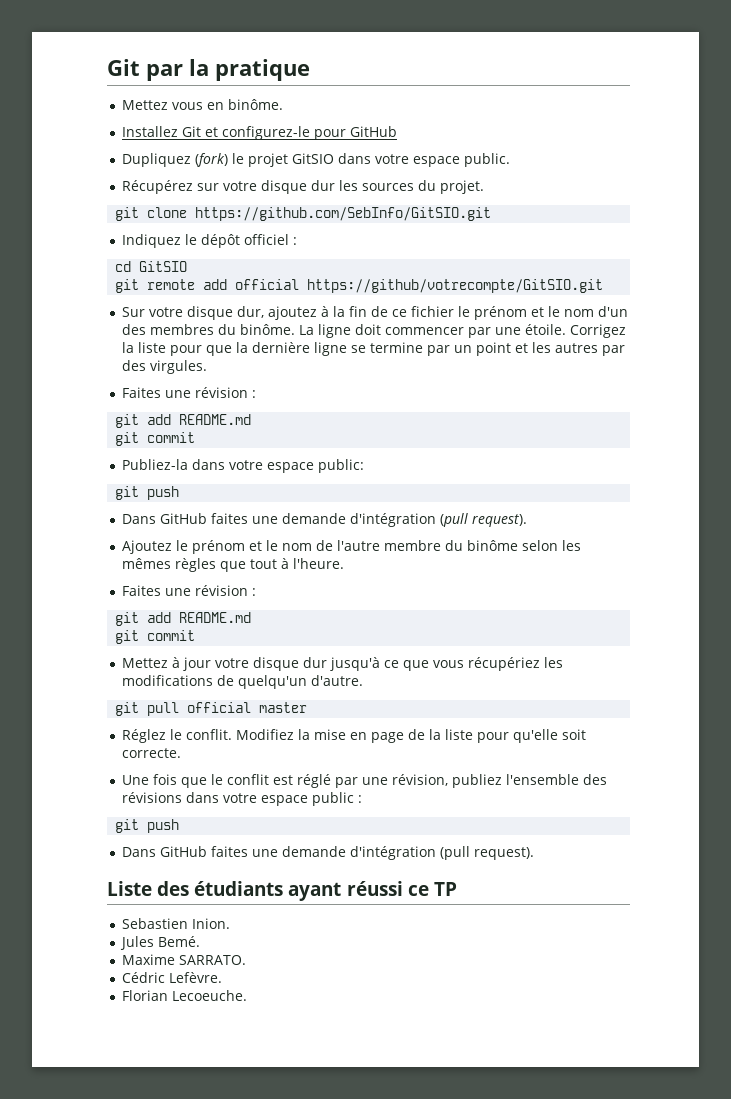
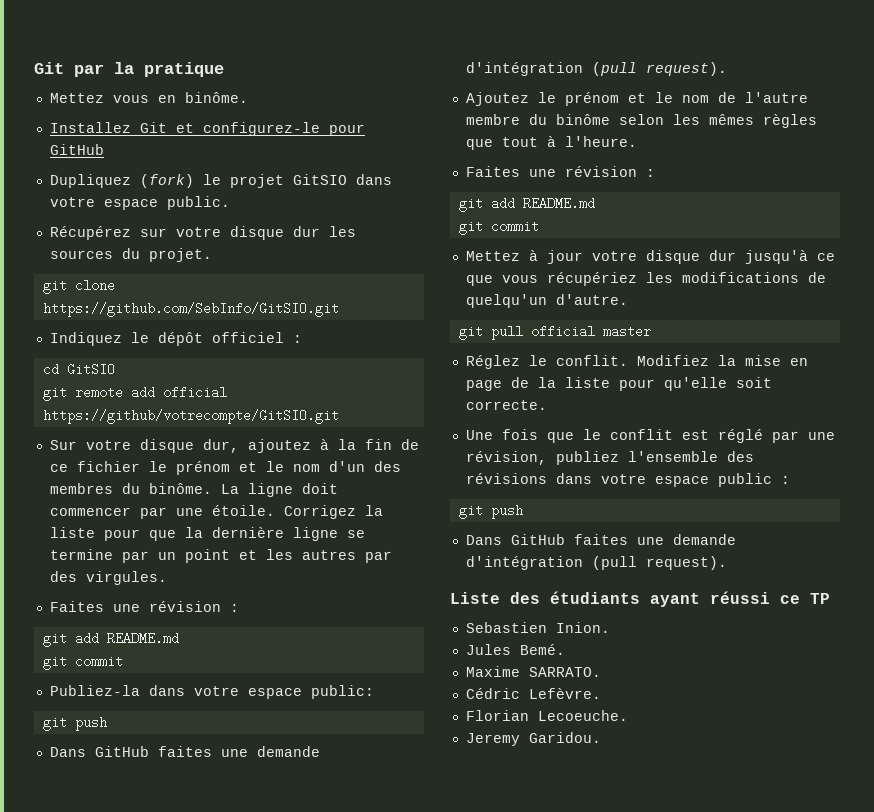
+ Jeremy Garidou.

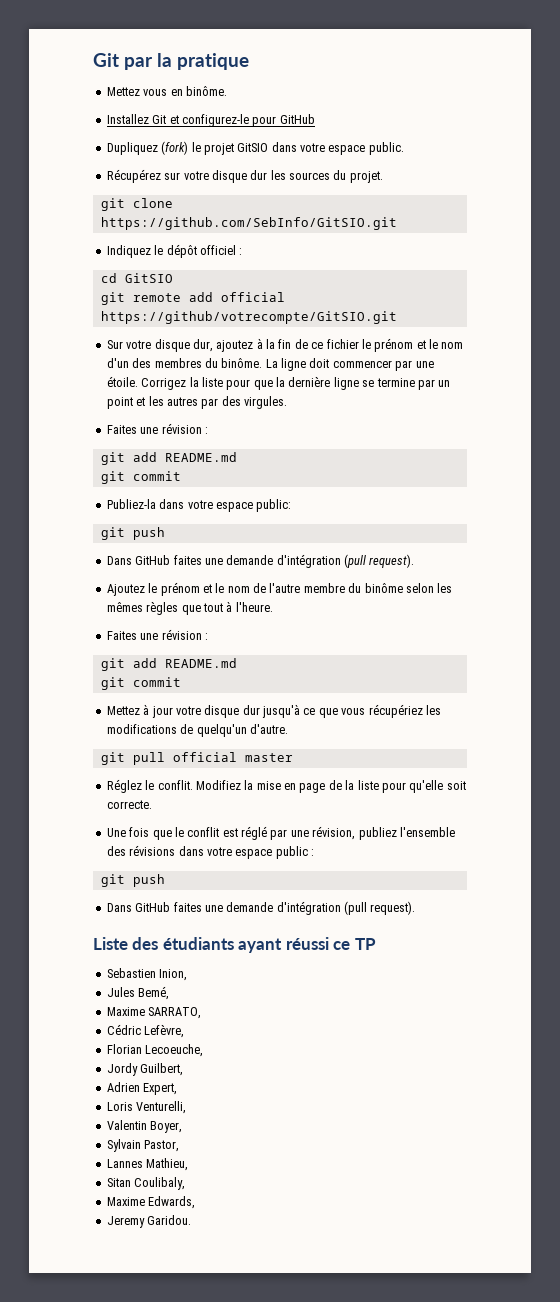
- Sebastien Inion.
+ Sebastien Inion,
- Jules Bemé.
- Maxime SARRATO.
+ Jules Bemé,
+ Maxime SARRATO,
- Cédric Lefèvre.
+ Cédric Lefèvre,
- Florian Lecoeuche.
+ Florian Lecoeuche,
+ Jordy Guilbert,
+ Adrien Expert,
+ Loris Venturelli,
+ Valentin Boyer,
+ Sylvain Pastor,
+ Lannes Mathieu,
+ Sitan Coulibaly,
+ Maxime Edwards,

